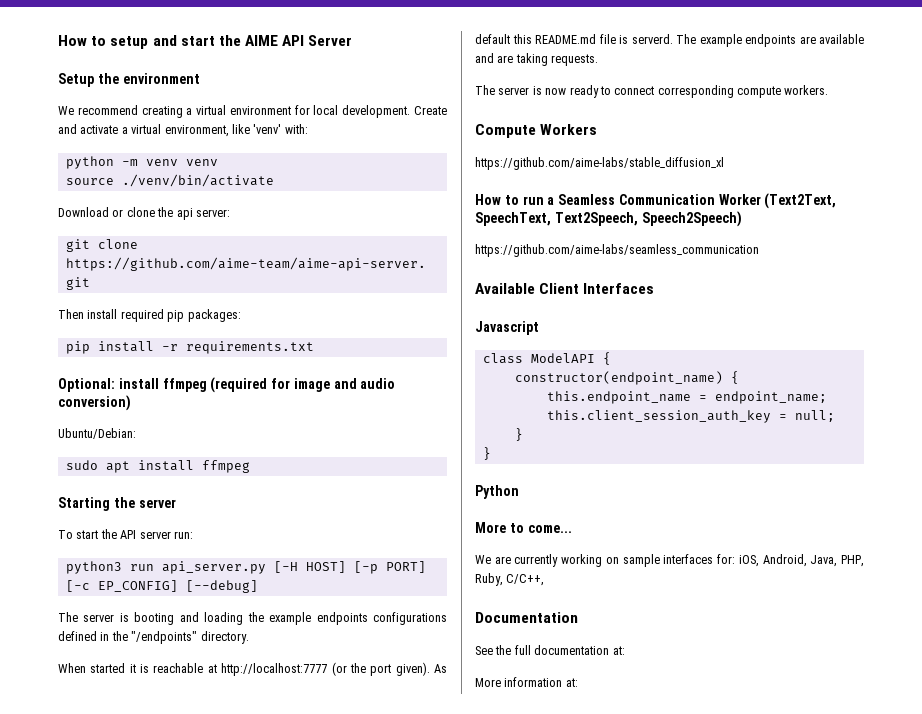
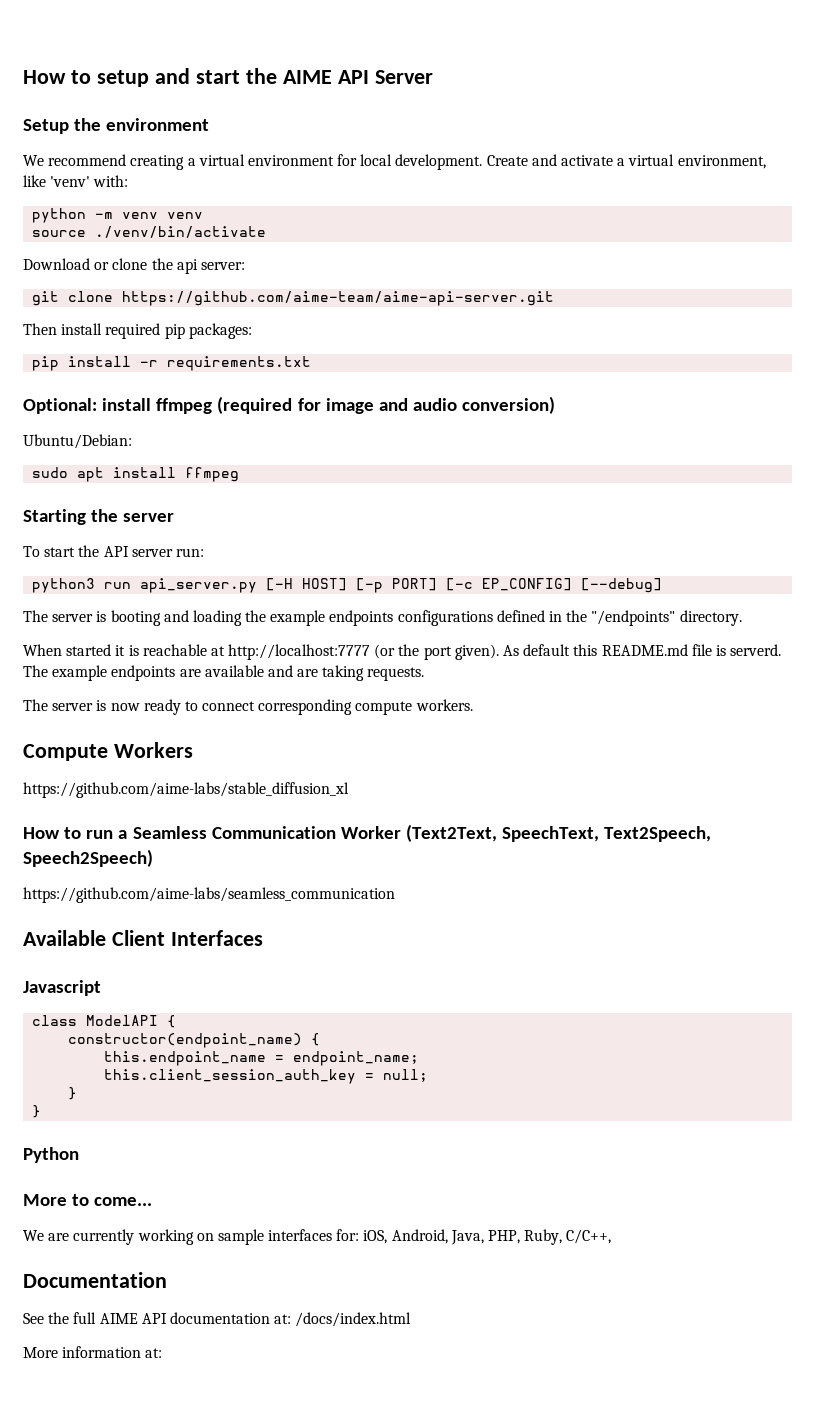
- See the full documentation at:
+ See the full AIME API documentation at: /docs/index.html

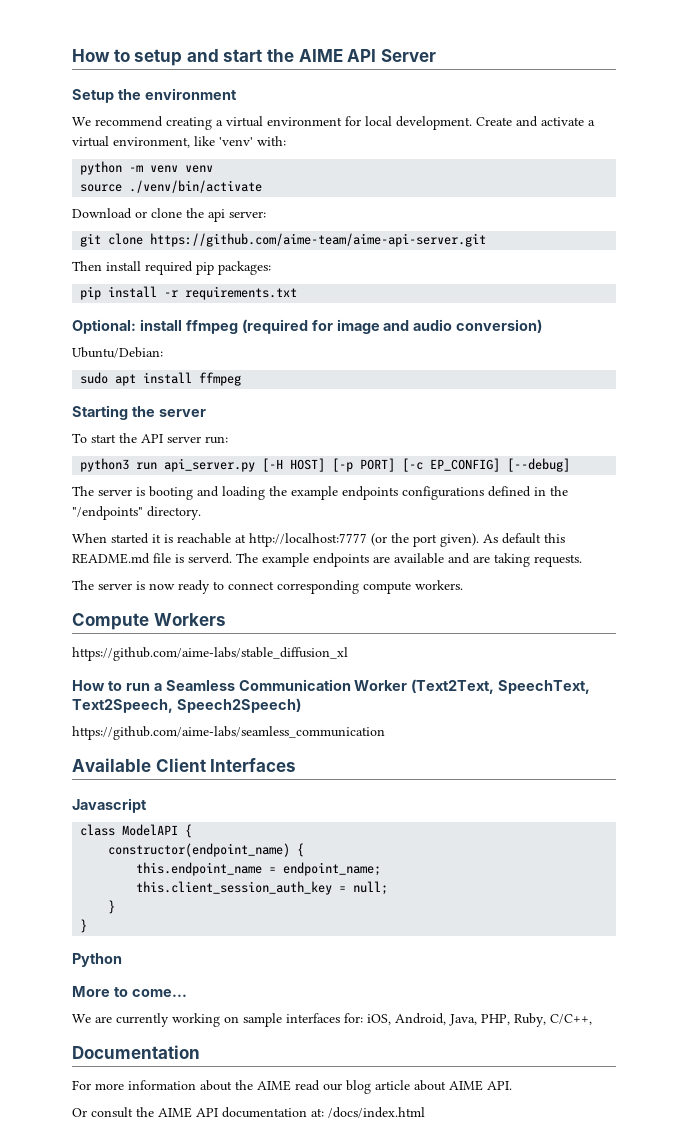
- See the full AIME API documentation at: /docs/index.html
+ For more information about the AIME read our blog article about AIME API.
+ Or consult the AIME API documentation at: /docs/index.html
- More information at:

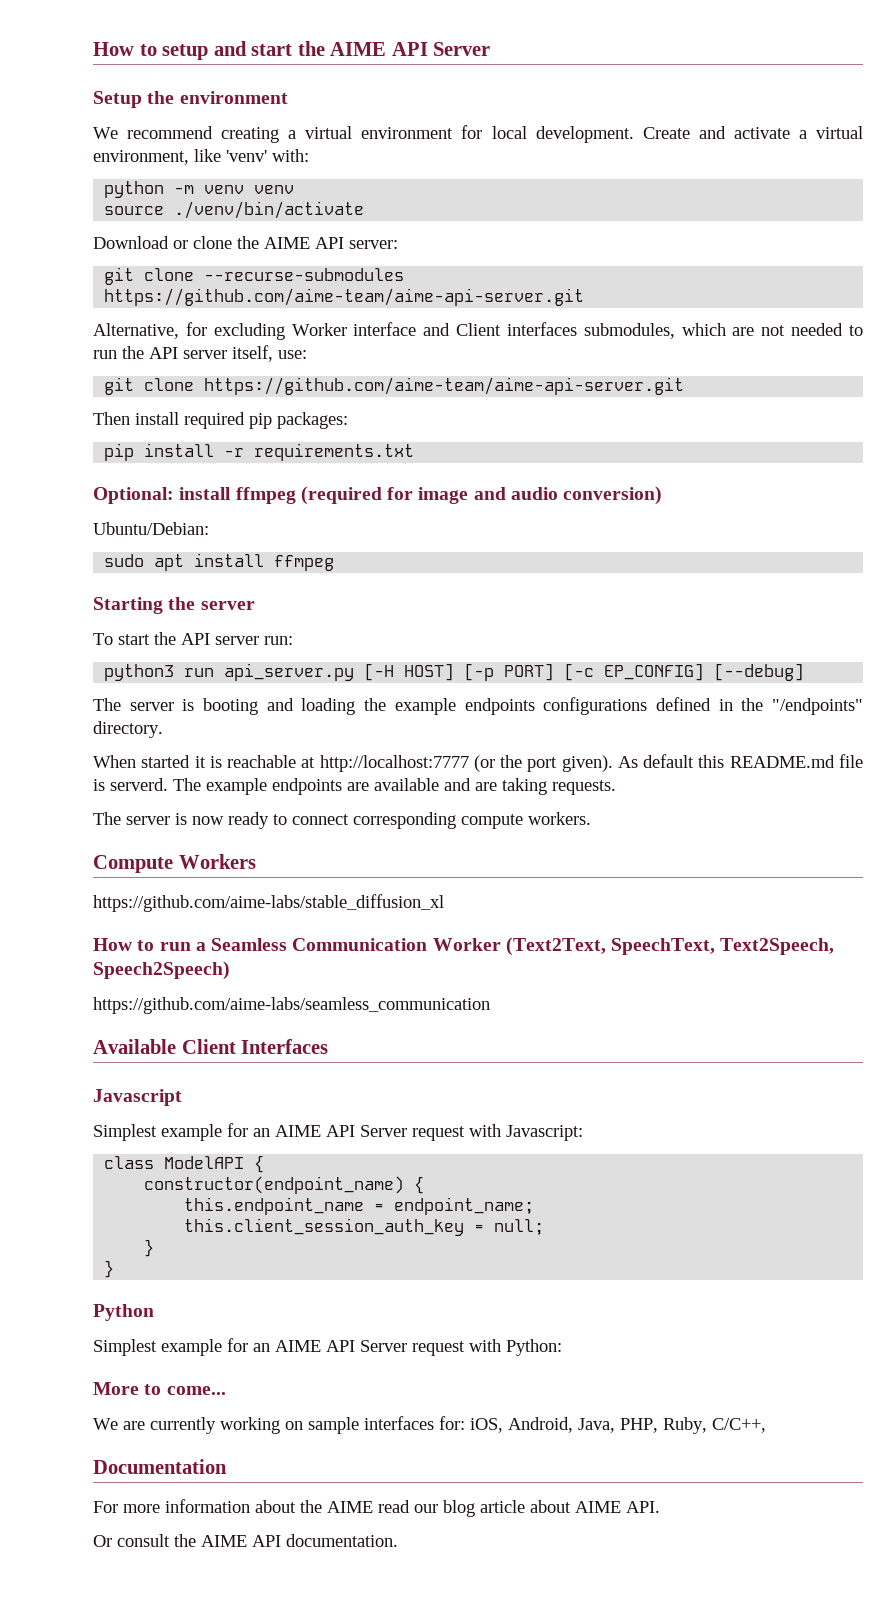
- Download or clone the api server:
+ Download or clone the AIME API server:
+ git clone --recurse-submodules https://github.com/aime-team/aime-api-server.git
+ Alternative, for excluding Worker interface and Client interfaces submodules, which are not needed to run the API server itself, use:
+ Simplest example for an AIME API Server request with Javascript:
+ Simplest example for an AIME API Server request with Python:
- Or consult the AIME API documentation at: /docs/index.html
+ Or consult the AIME API documentation.

